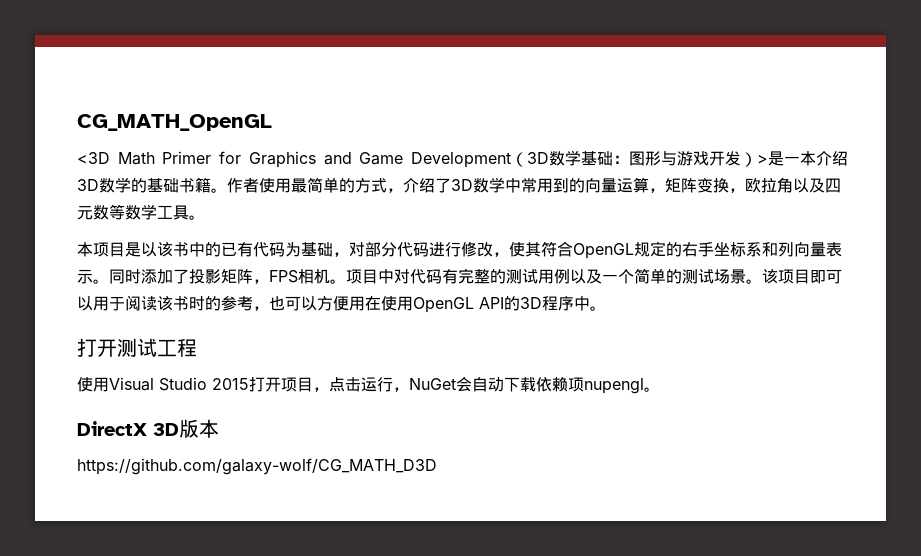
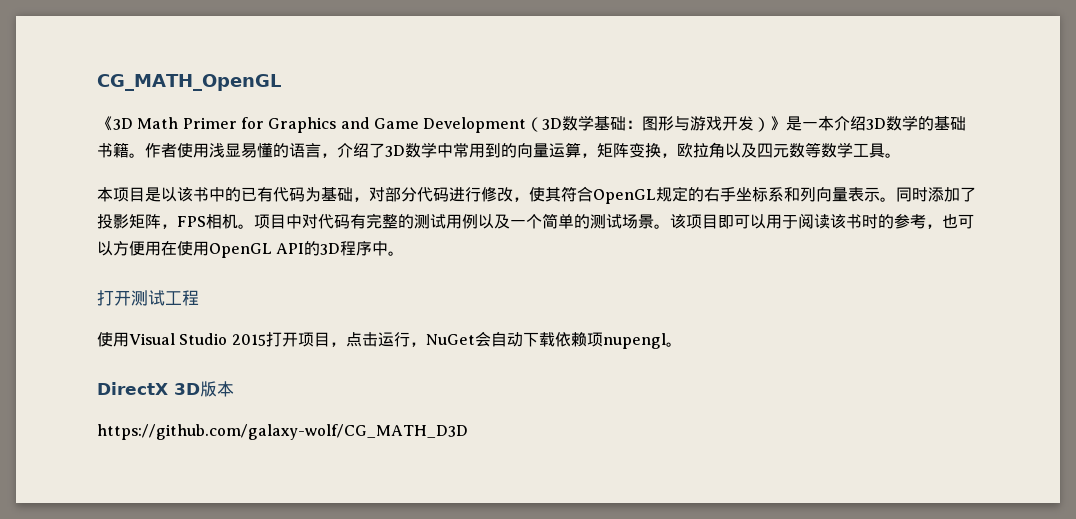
- <3D Math Primer for Graphics and Game Development（3D数学基础：图形与游戏开发）>是一本介绍3D数学的基础书籍。
+ 《3D Math Primer for Graphics and Game Development（3D数学基础：图形与游戏开发）》是一本介绍3D数学的基础书籍。
- 作者使用最简单的方式，介绍了3D数学中常用到的向量运算，矩阵变换，欧拉角以及四元数等数学工具。
+ 作者使用浅显易懂的语言，介绍了3D数学中常用到的向量运算，矩阵变换，欧拉角以及四元数等数学工具。

